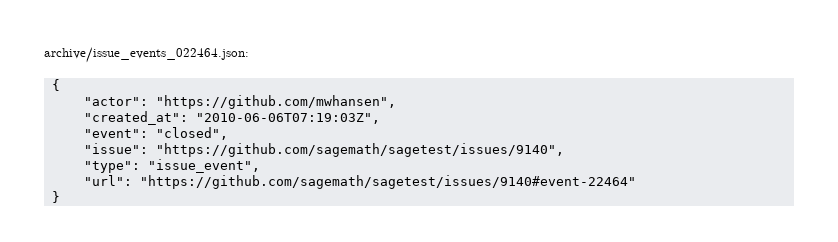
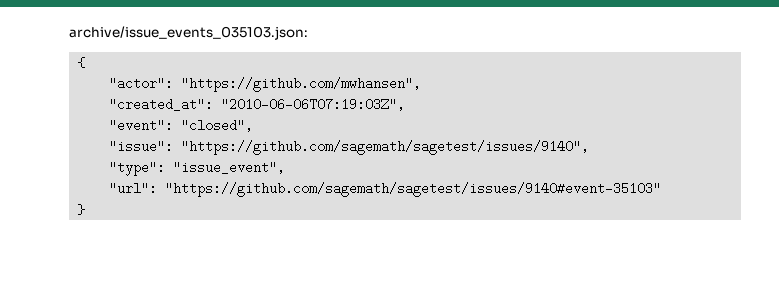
- archive/issue_events_022464.json:
+ archive/issue_events_035103.json:
- "url": "https://github.com/sagemath/sagetest/issues/9140#event-22464"
+ "url": "https://github.com/sagemath/sagetest/issues/9140#event-35103"

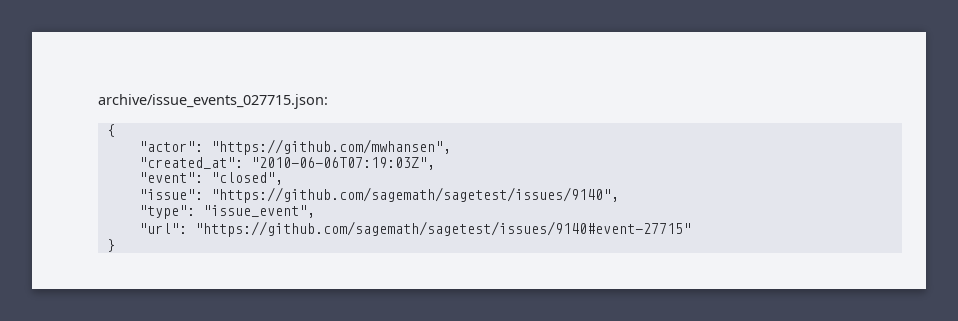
- archive/issue_events_035103.json:
+ archive/issue_events_027715.json:
- "url": "https://github.com/sagemath/sagetest/issues/9140#event-35103"
+ "url": "https://github.com/sagemath/sagetest/issues/9140#event-27715"

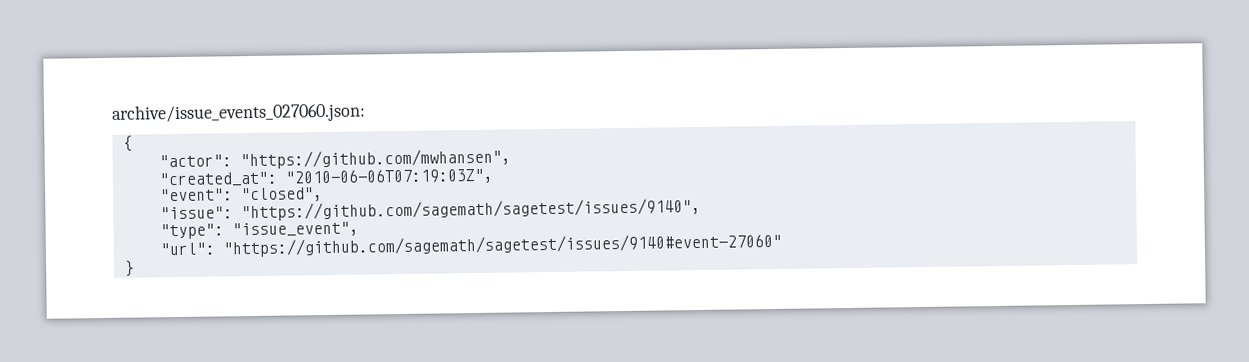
- archive/issue_events_027715.json:
+ archive/issue_events_027060.json:
- "url": "https://github.com/sagemath/sagetest/issues/9140#event-27715"
+ "url": "https://github.com/sagemath/sagetest/issues/9140#event-27060"

